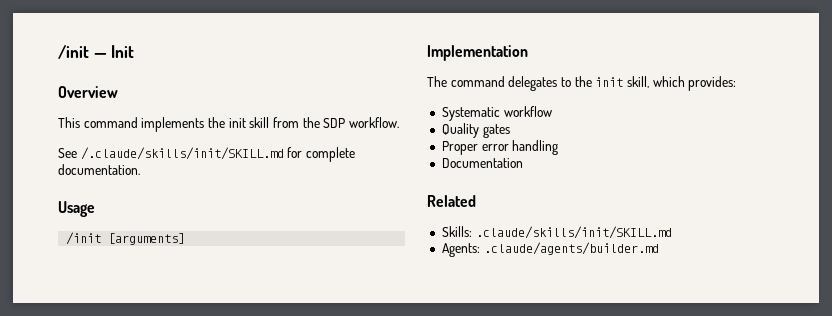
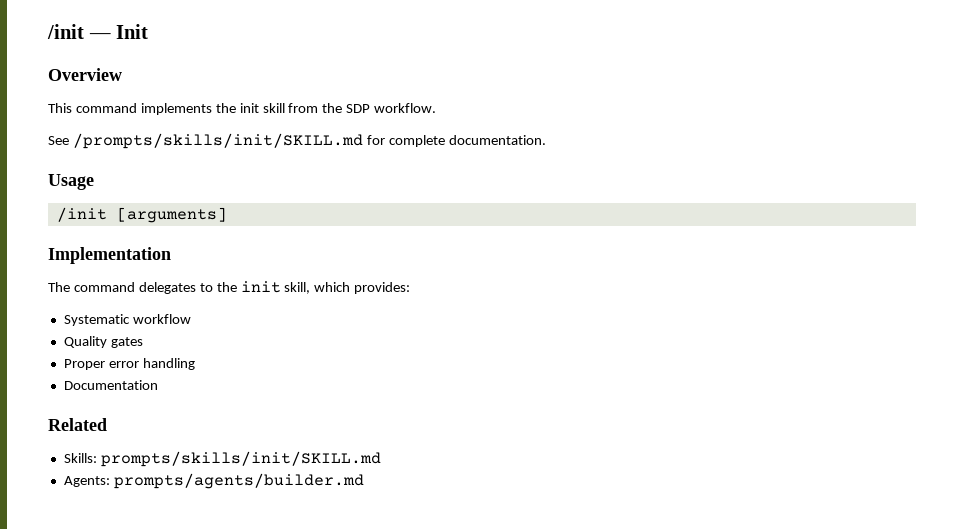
- See /.claude/skills/init/SKILL.md for complete documentation.
+ See /prompts/skills/init/SKILL.md for complete documentation.
- Skills: .claude/skills/init/SKILL.md
+ Skills: prompts/skills/init/SKILL.md
- Agents: .claude/agents/builder.md
+ Agents: prompts/agents/builder.md

